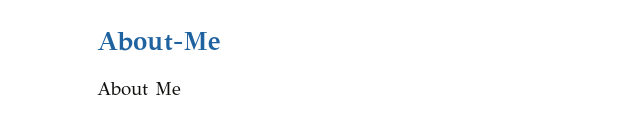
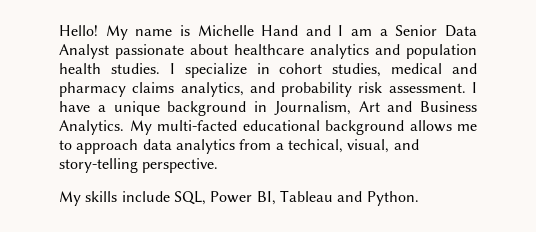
- About-Me
- About Me
+ Hello! My name is Michelle Hand and I am a Senior Data Analyst passionate about healthcare analytics and population health studies. I specialize in cohort studies, medical and pharmacy claims analytics, and probability risk assessment. I have a unique background in Journalism, Art and Business Analytics. My multi-facted educational background allows me to approach data analytics from a techical, visual, and story-telling perspective.
+ My skills include SQL, Power BI, Tableau and Python.

